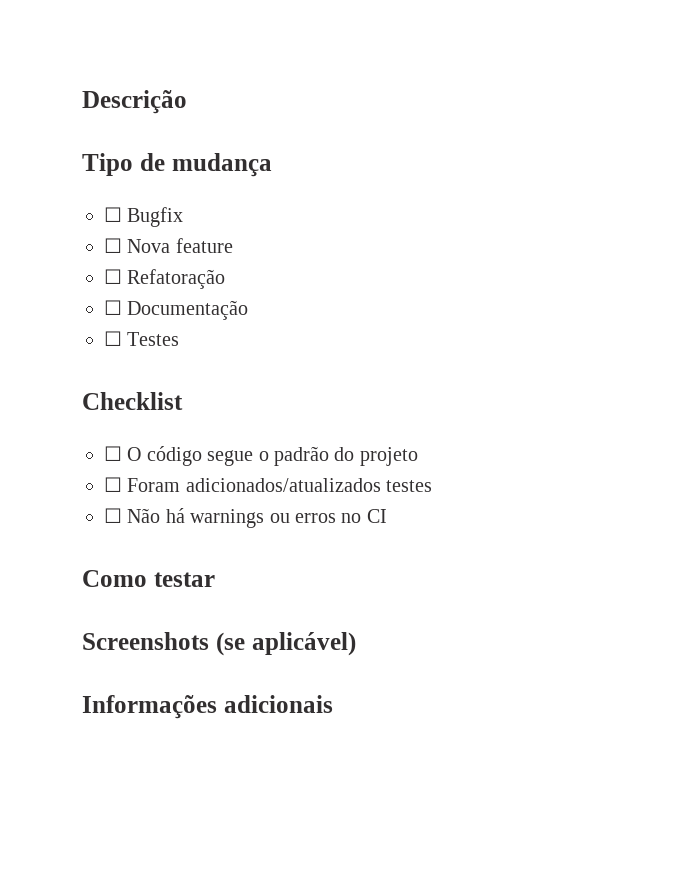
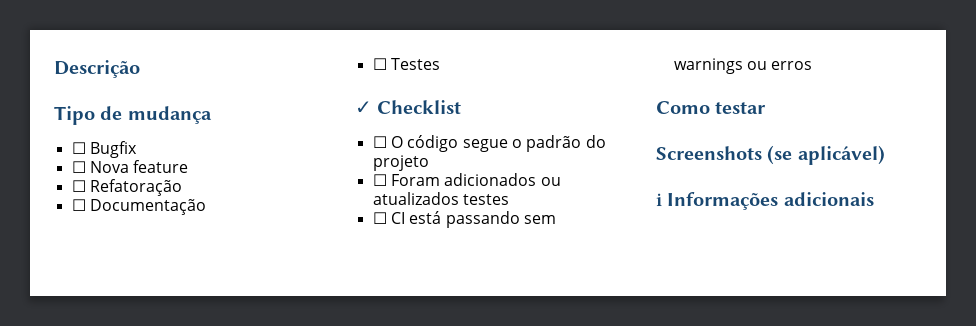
- Checklist
+ ✓ Checklist
- ☐ Foram adicionados/atualizados testes
+ ☐ Foram adicionados ou atualizados testes
- ☐ Não há warnings ou erros no CI
+ ☐ CI está passando sem warnings ou erros
- Informações adicionais
+ ℹ Informações adicionais

